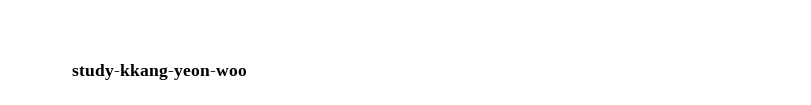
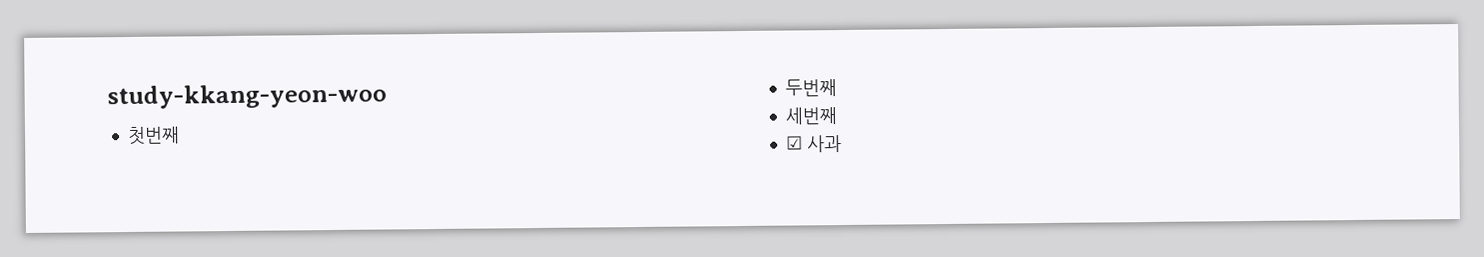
+ 첫번째
+ 두번째
+ 세번째
+ ☑ 사과

